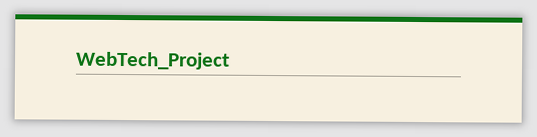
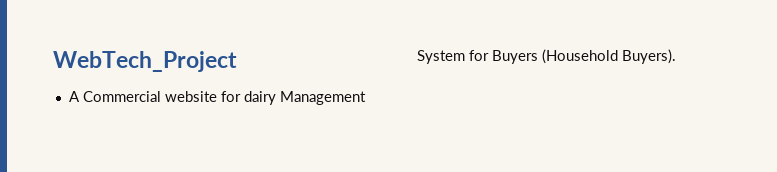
+ A Commercial website for dairy Management System for Buyers (Household Buyers).

